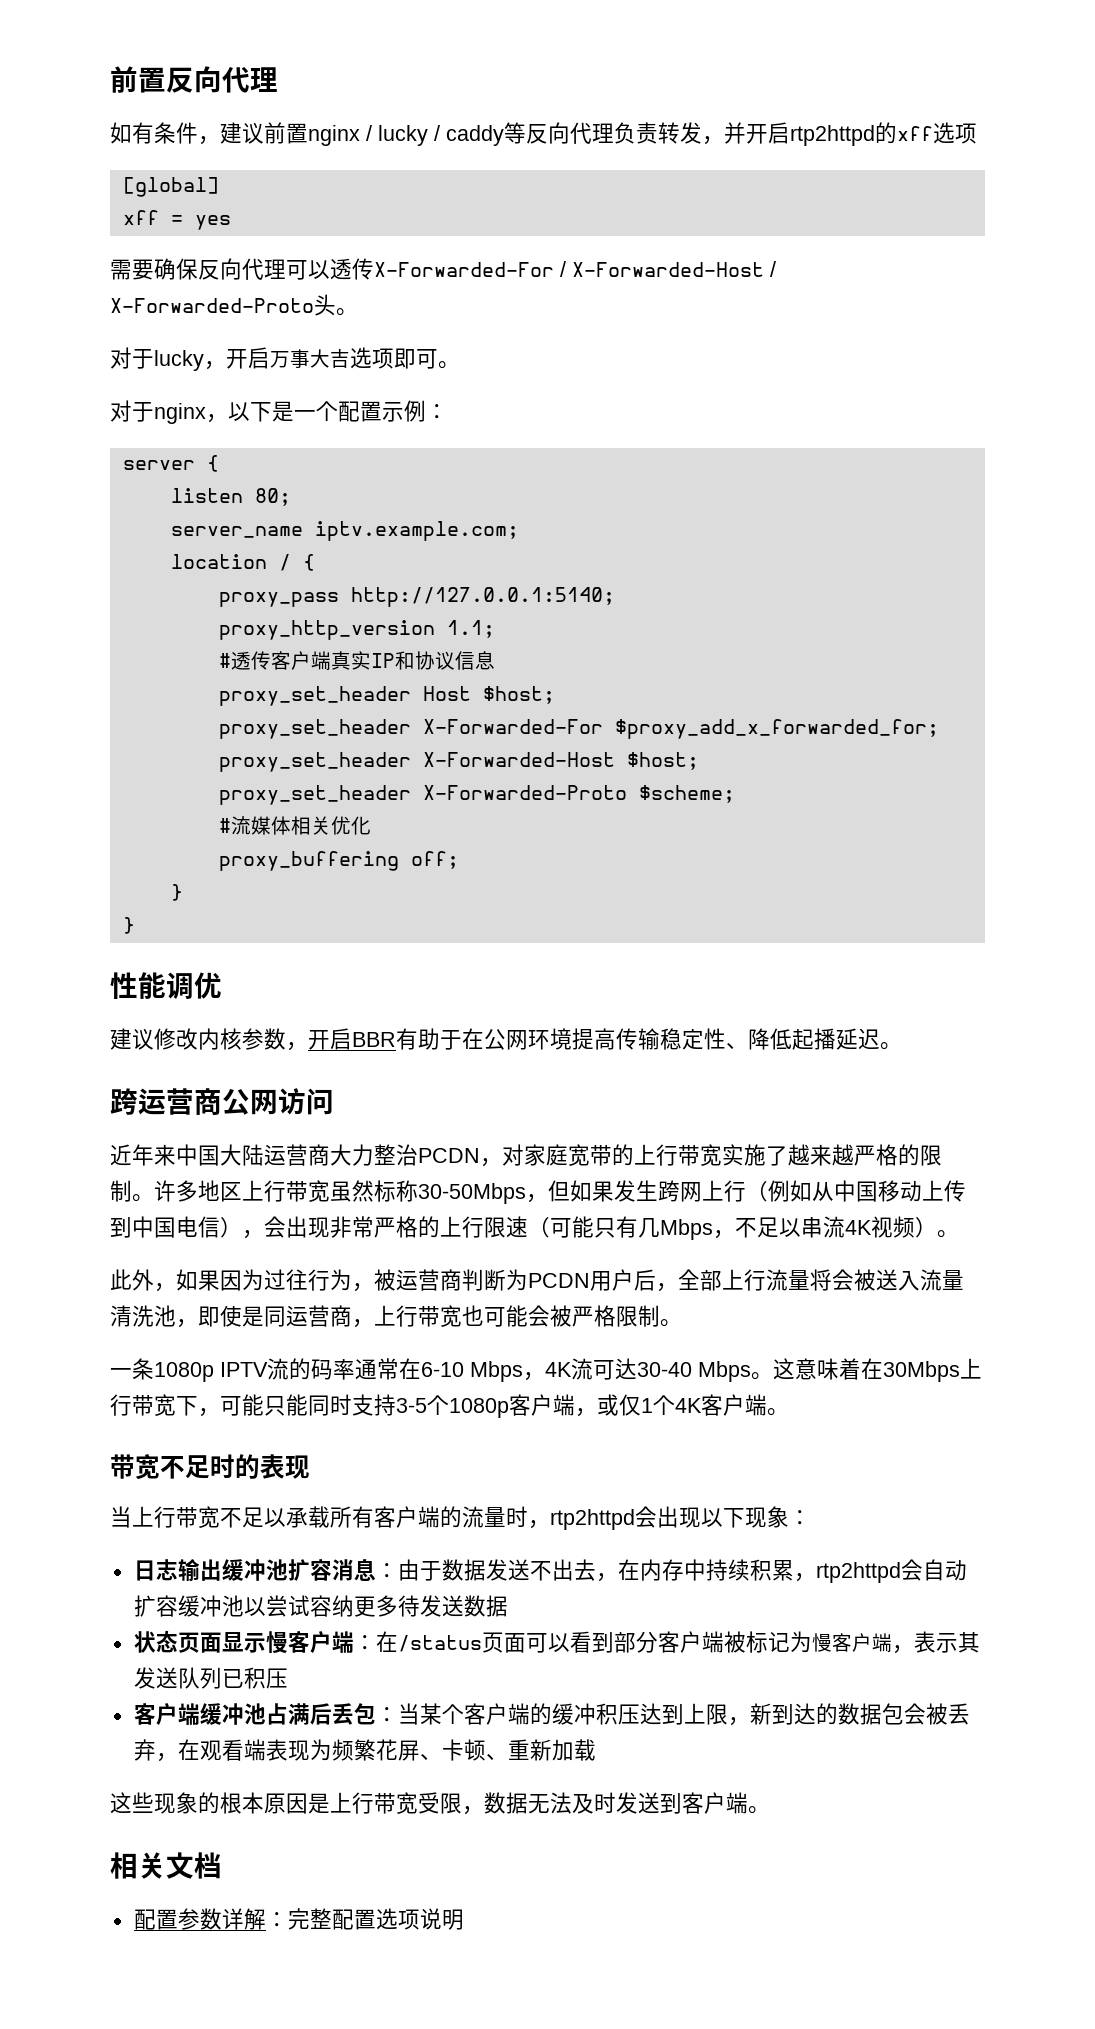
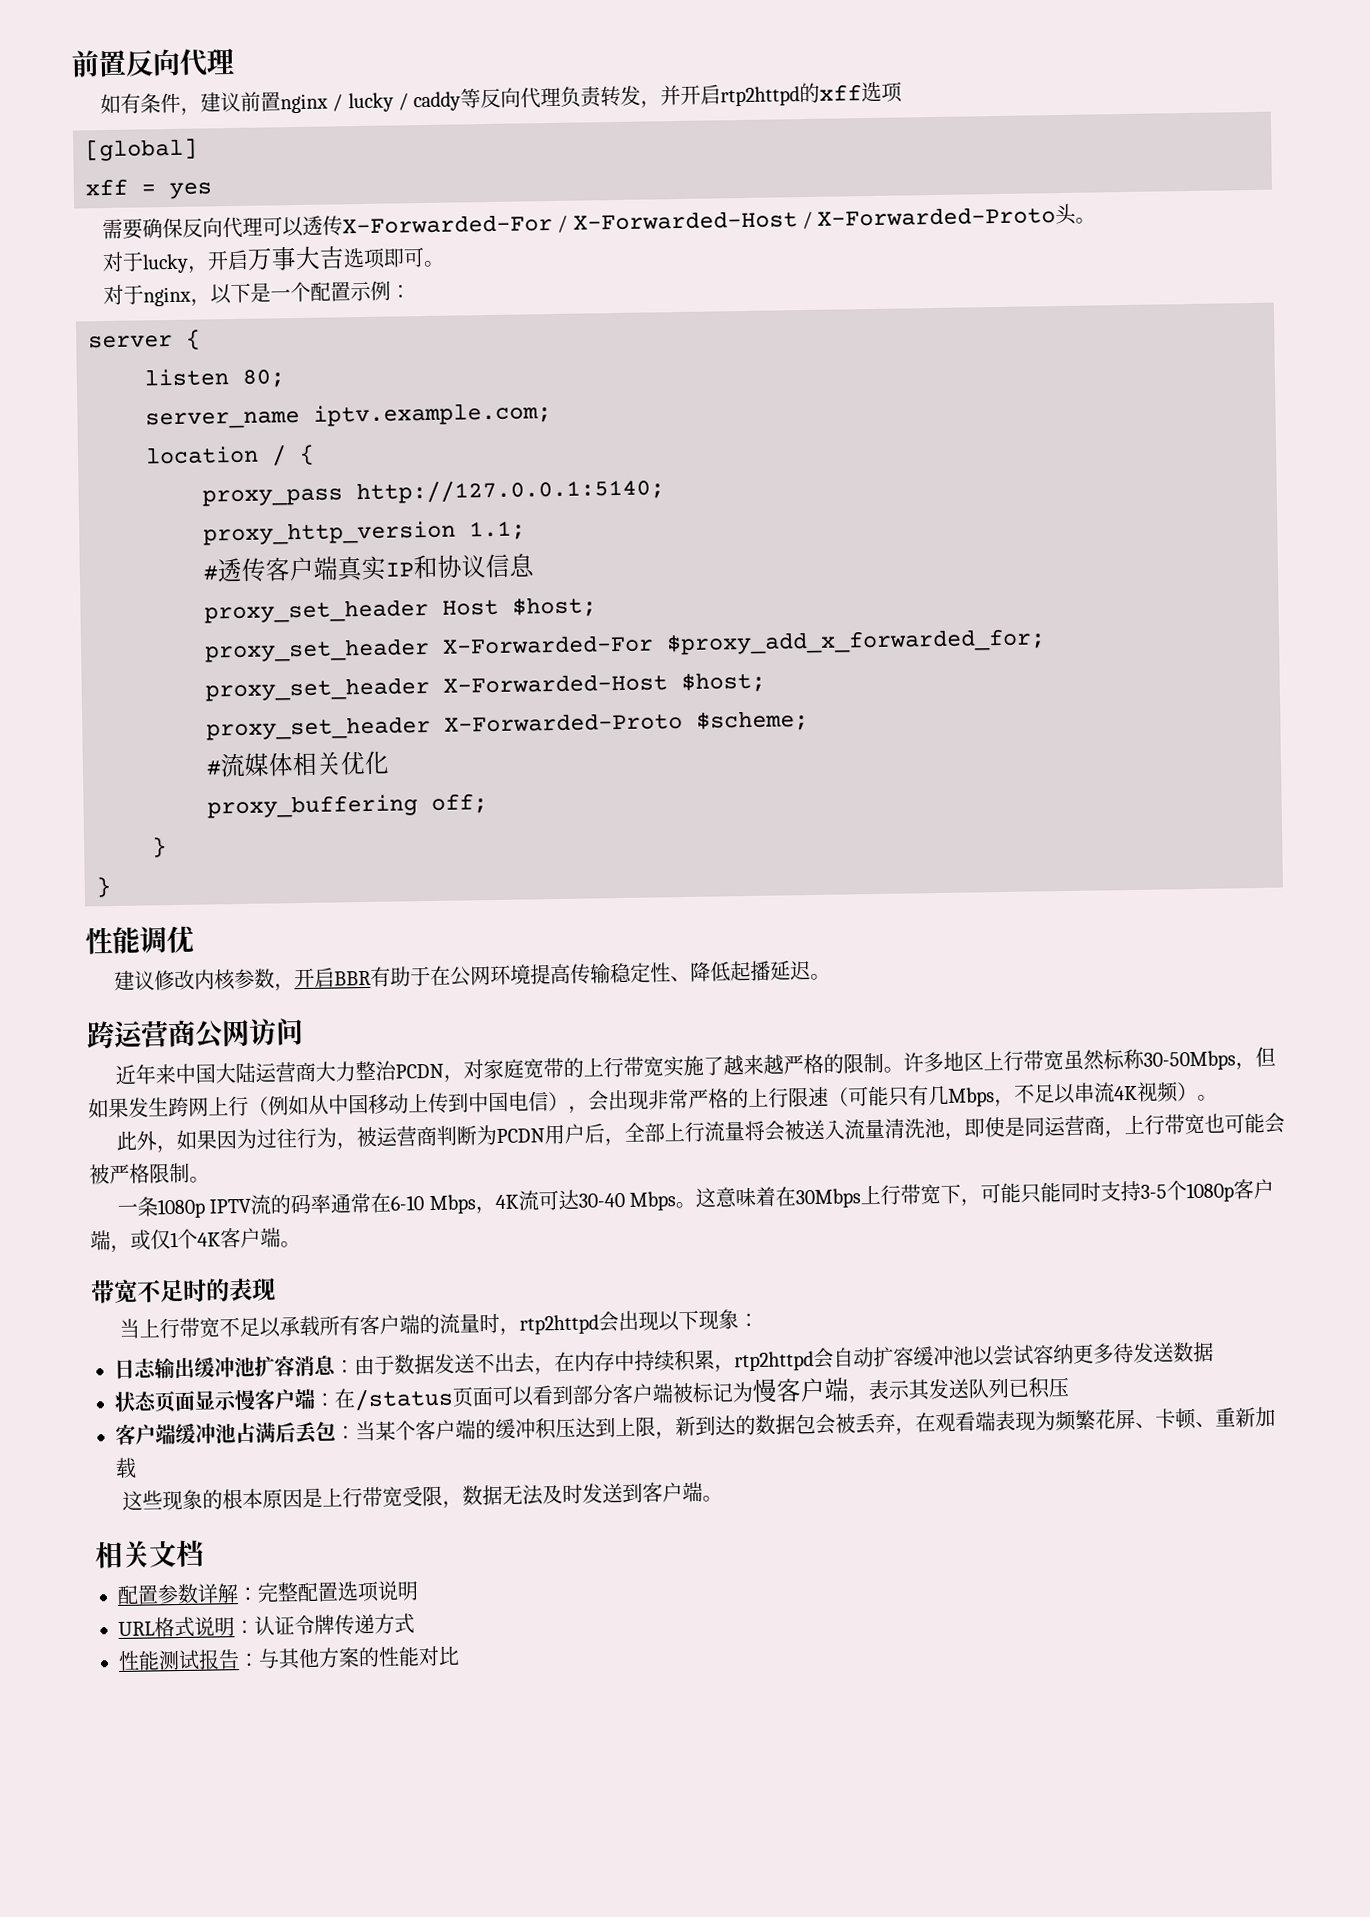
+ URL格式说明：认证令牌传递方式
+ 性能测试报告：与其他方案的性能对比

